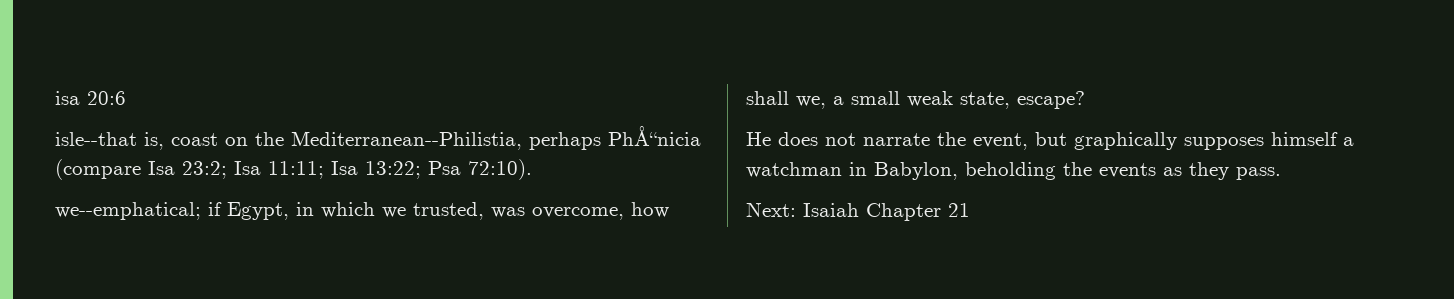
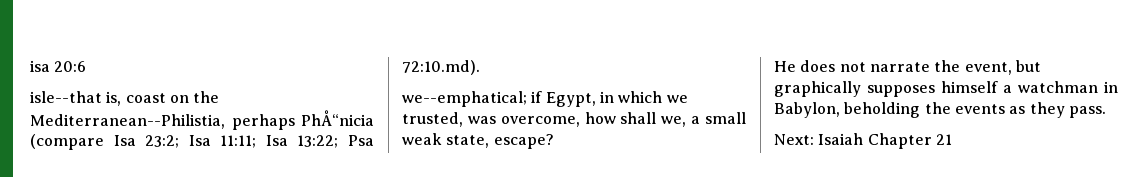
- isle--that is, coast on the Mediterranean--Philistia, perhaps PhÅ“nicia (compare Isa 23:2; Isa 11:11; Isa 13:22; Psa 72:10).
+ isle--that is, coast on the Mediterranean--Philistia, perhaps PhÅ“nicia (compare Isa 23:2; Isa 11:11; Isa 13:22; Psa 72:10.md).

